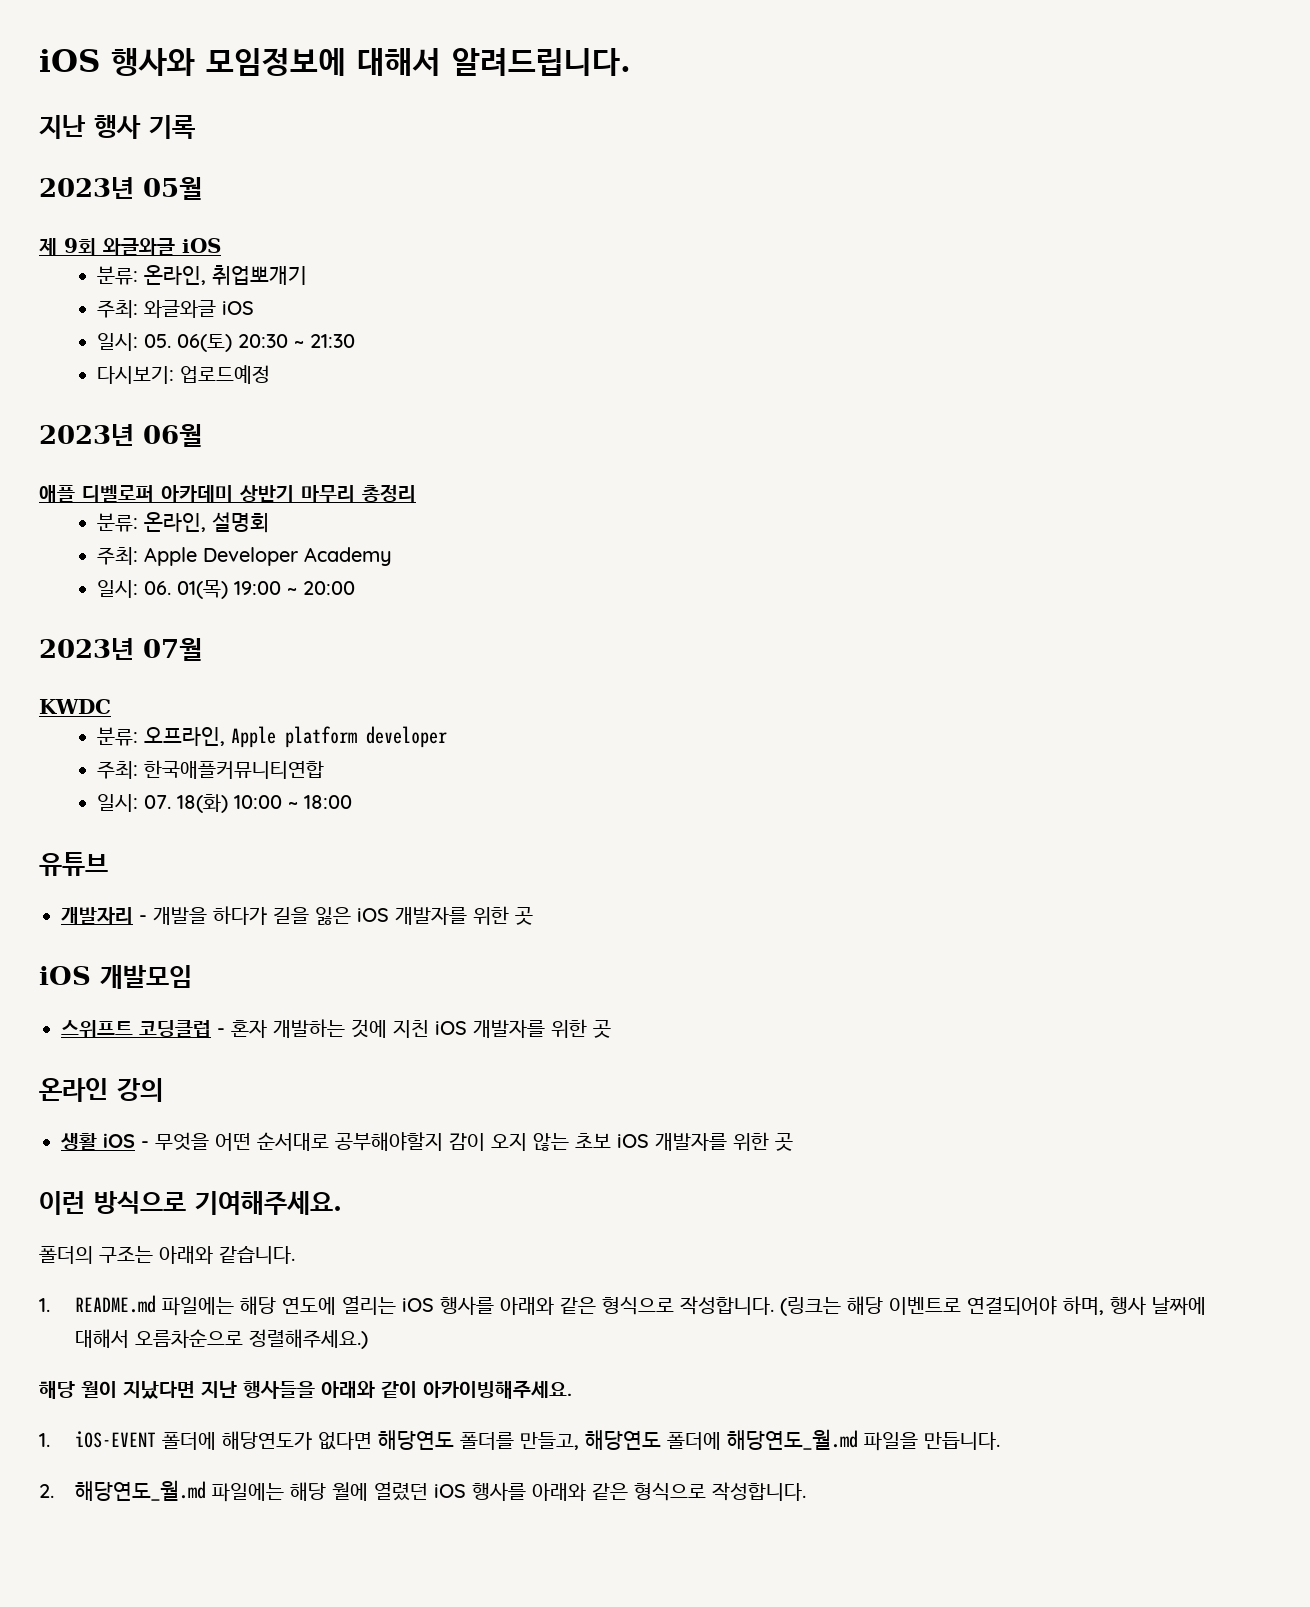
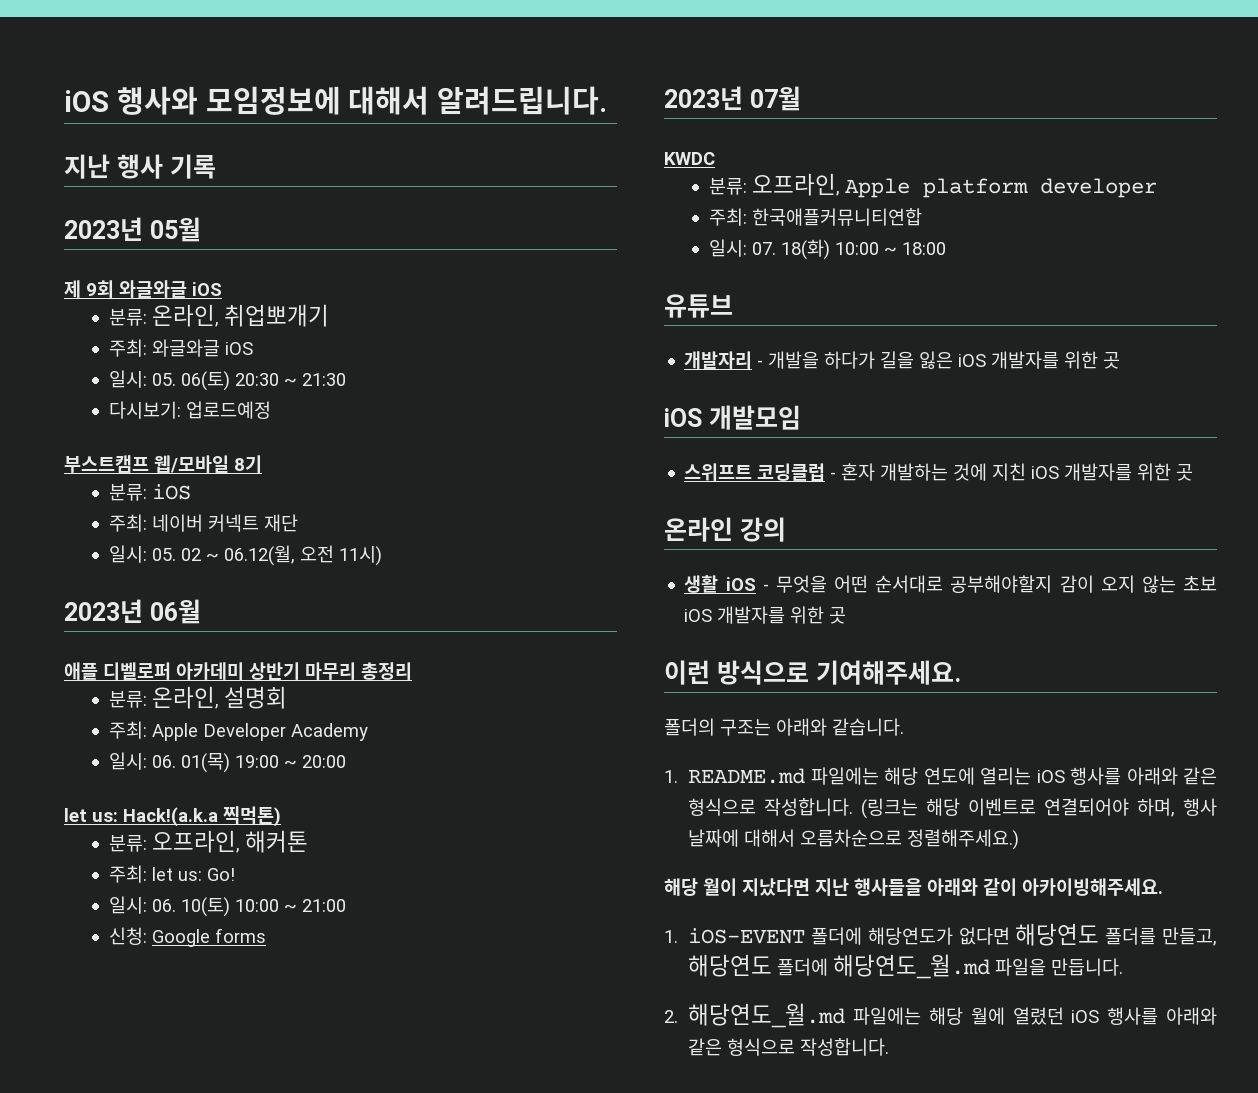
+ 부스트캠프 웹/모바일 8기
+ 분류: iOS
+ 주최: 네이버 커넥트 재단
+ 일시: 05. 02 ~ 06.12(월, 오전 11시)
+ let us: Hack!(a.k.a 찍먹톤)
+ 분류: 오프라인, 해커톤
+ 주최: let us: Go!
+ 일시: 06. 10(토) 10:00 ~ 21:00
+ 신청: Google forms

